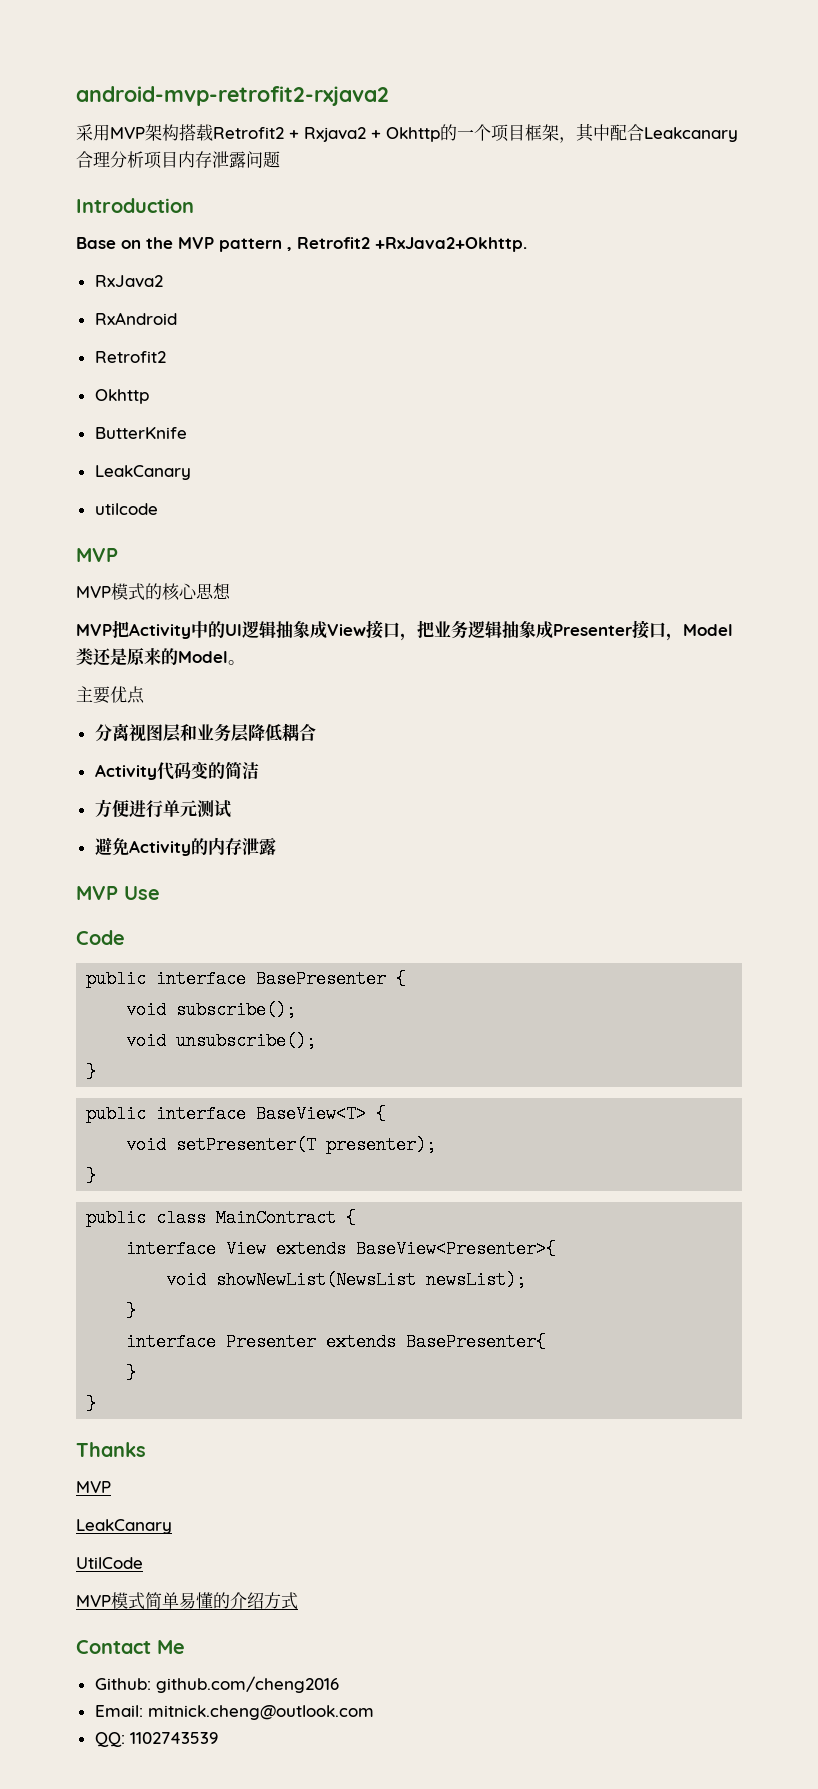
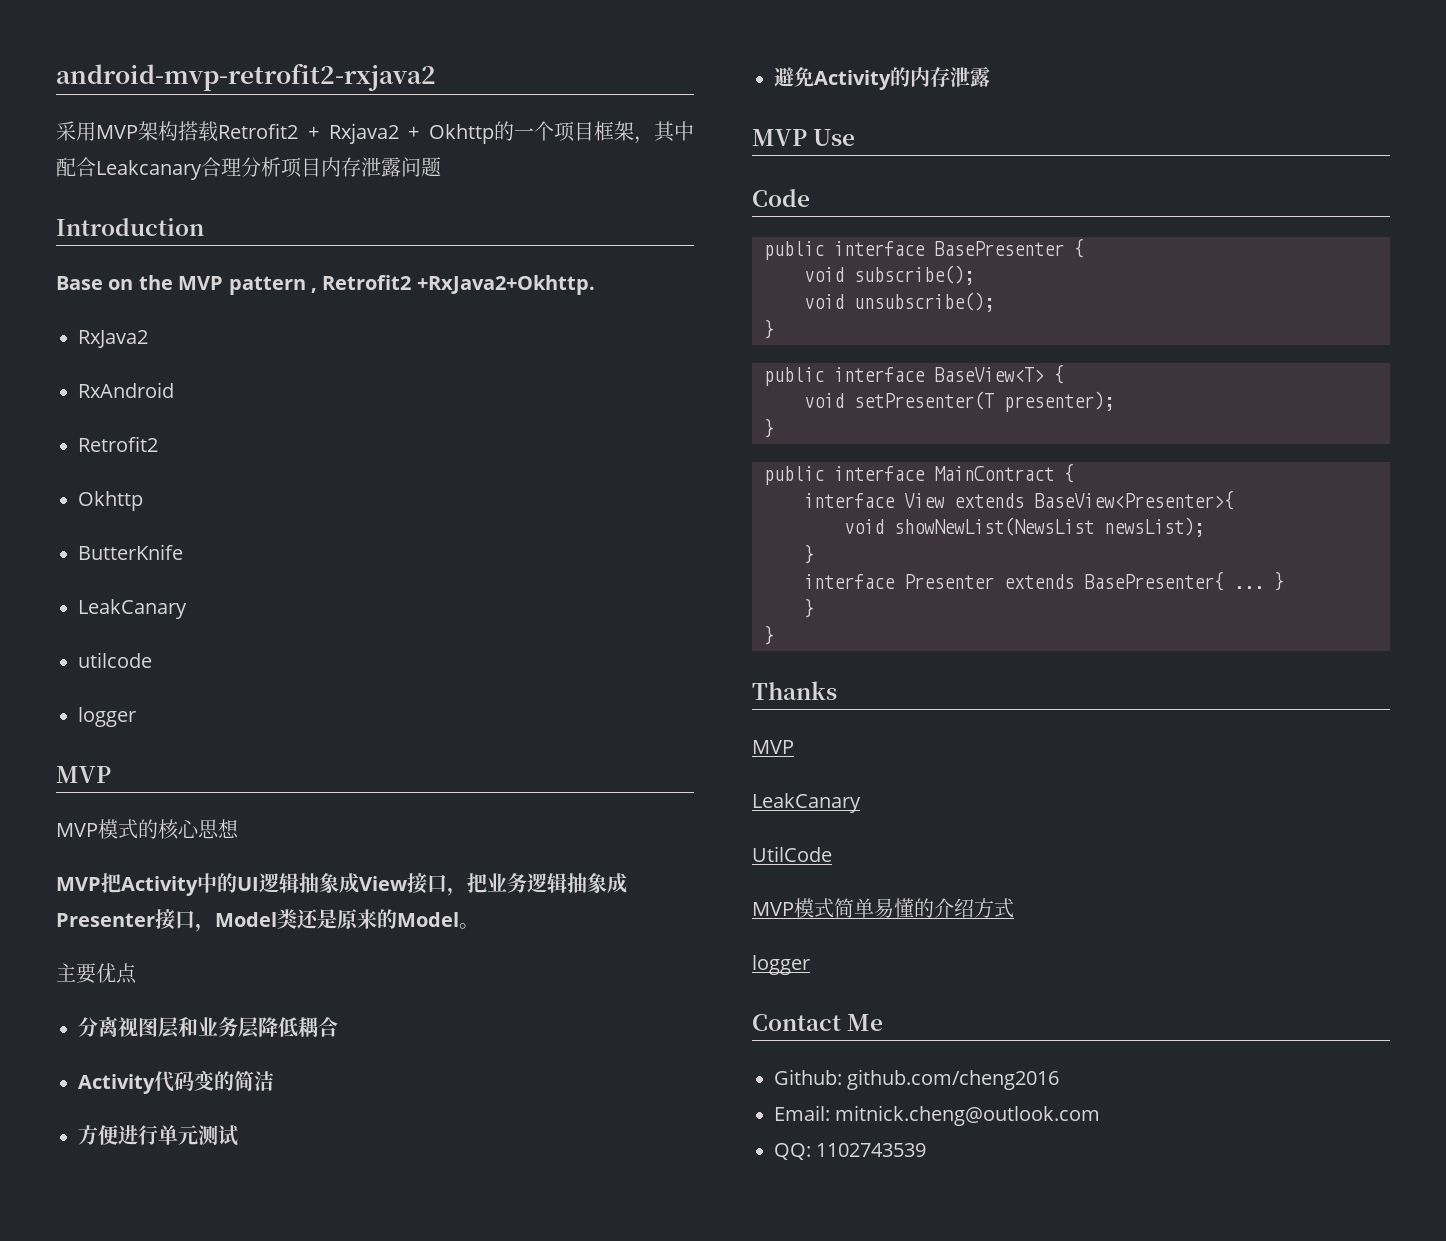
  utilcode
+ logger
- public class MainContract {
+ public interface MainContract {
- interface Presenter extends BasePresenter{
+ interface Presenter extends BasePresenter{ ... }
  MVP模式简单易懂的介绍方式
+ logger

